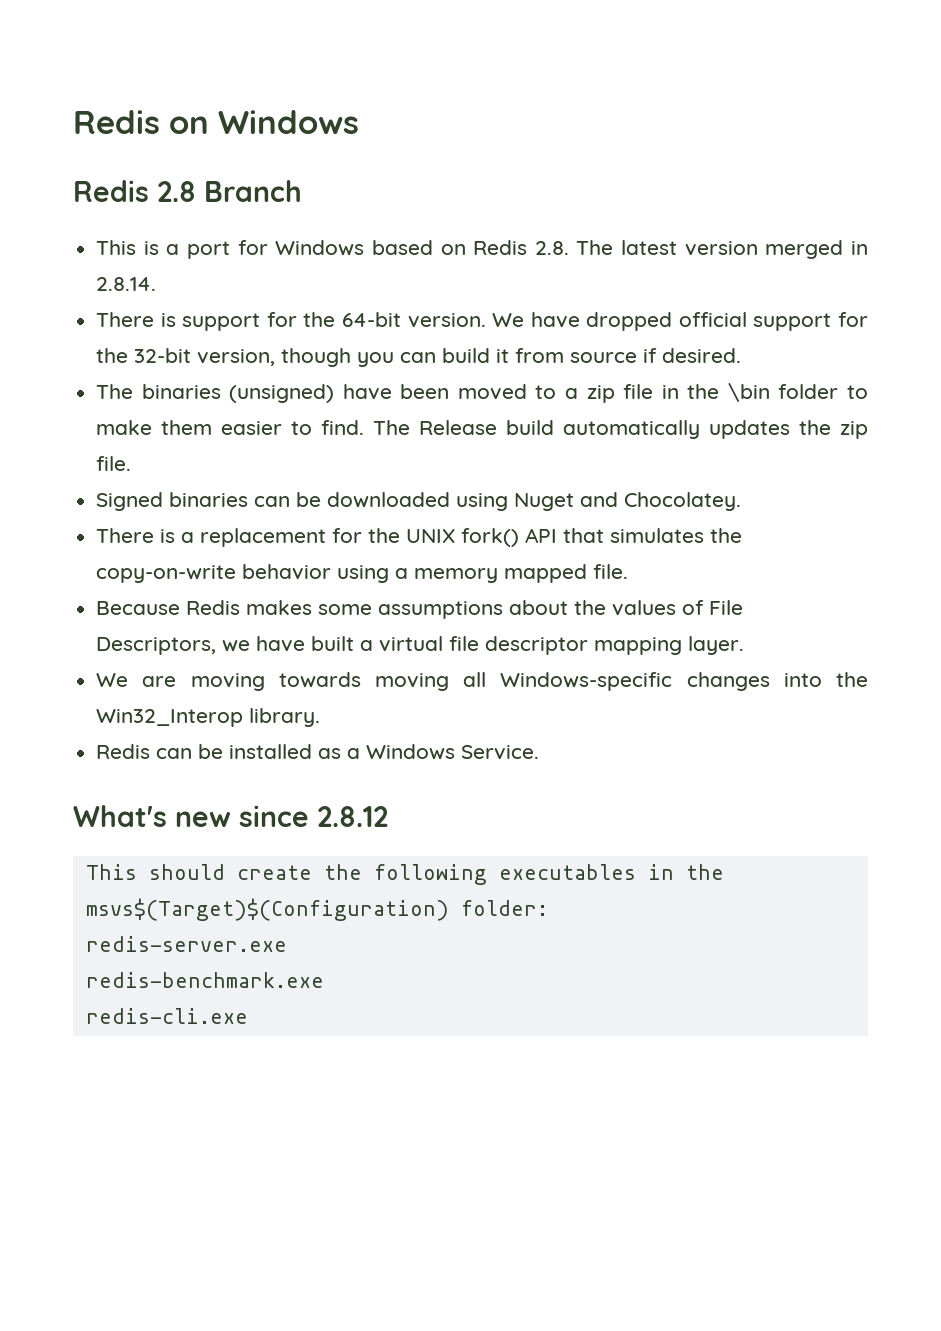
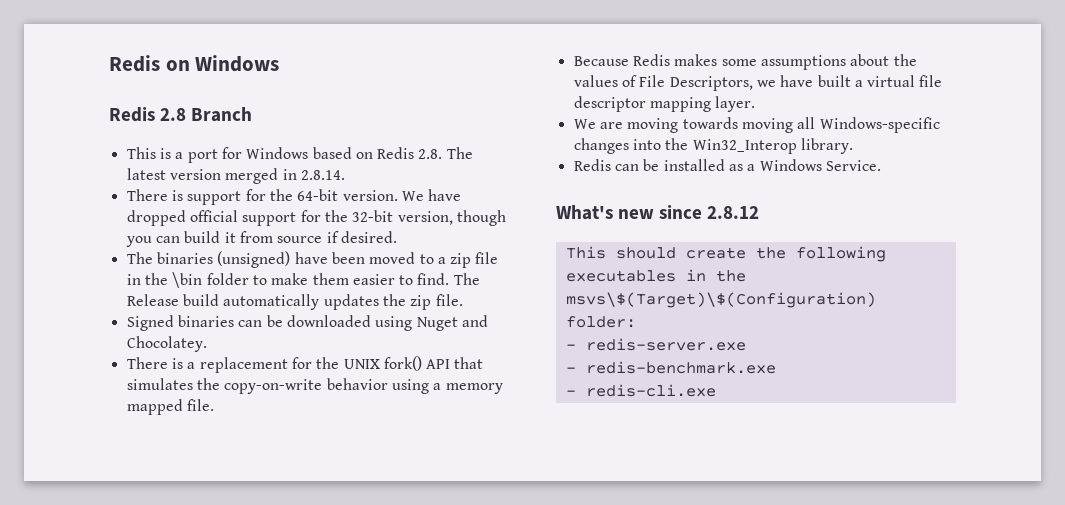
- This should create the following executables in the msvs$(Target)$(Configuration) folder:
+ This should create the following executables in the msvs\$(Target)\$(Configuration) folder:
- redis-server.exe
+ - redis-server.exe
- redis-benchmark.exe
+ - redis-benchmark.exe
- redis-cli.exe
+ - redis-cli.exe

